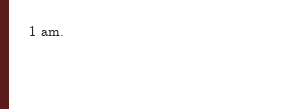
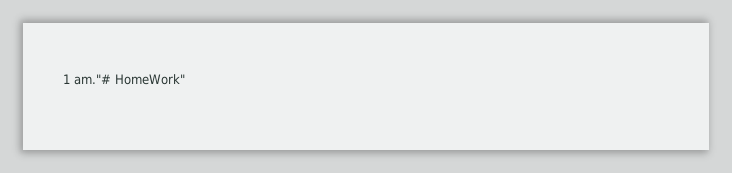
- 1 am.
+ 1 am."# HomeWork"

